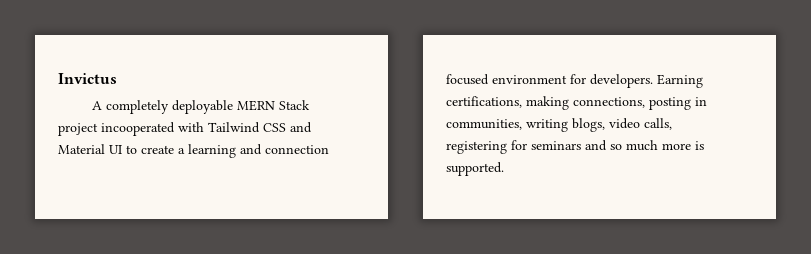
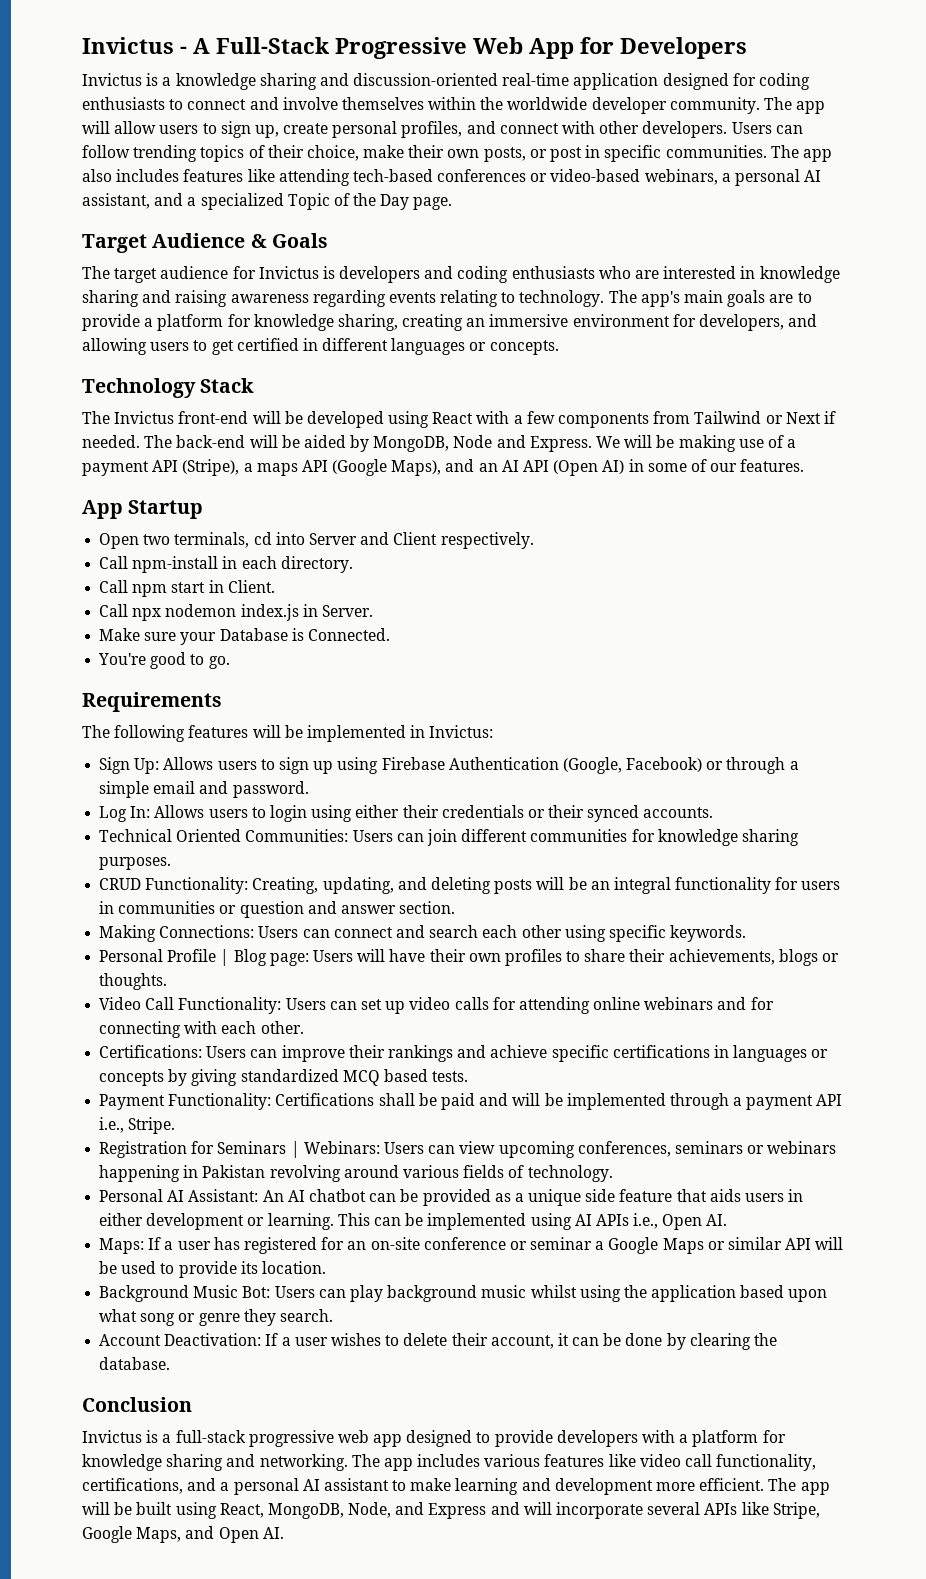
- Invictus
- A completely deployable MERN Stack project incooperated with Tailwind CSS and Material UI to create a learning and connection focused environment for developers. Earning certifications, making connections, posting in communities, writing blogs, video calls, registering for seminars and so much more is supported.
+ Invictus - A Full-Stack Progressive Web App for Developers
+ Invictus is a knowledge sharing and discussion-oriented real-time application designed for coding enthusiasts to connect and involve themselves within the worldwide developer community. The app will allow users to sign up, create personal profiles, and connect with other developers. Users can follow trending topics of their choice, make their own posts, or post in specific communities. The app also includes features like attending tech-based conferences or video-based webinars, a personal AI assistant, and a specialized Topic of the Day page.
+ Target Audience & Goals
+ The target audience for Invictus is developers and coding enthusiasts who are interested in knowledge sharing and raising awareness regarding events relating to technology. The app's main goals are to provide a platform for knowledge sharing, creating an immersive environment for developers, and allowing users to get certified in different languages or concepts.
+ Technology Stack
+ The Invictus front-end will be developed using React with a few components from Tailwind or Next if needed. The back-end will be aided by MongoDB, Node and Express. We will be making use of a payment API (Stripe), a maps API (Google Maps), and an AI API (Open AI) in some of our features.
+ App Startup
+ Open two terminals, cd into Server and Client respectively.
+ Call npm-install in each directory.
+ Call npm start in Client.
+ Call npx nodemon index.js in Server.
+ Make sure your Database is Connected.
+ You're good to go.
+ Requirements
+ The following features will be implemented in Invictus:
+ Sign Up: Allows users to sign up using Firebase Authentication (Google, Facebook) or through a simple email and password.
+ Log In: Allows users to login using either their credentials or their synced accounts.
+ Technical Oriented Communities: Users can join different communities for knowledge sharing purposes.
+ CRUD Functionality: Creating, updating, and deleting posts will be an integral functionality for users in communities or question and answer section.
+ Making Connections: Users can connect and search each other using specific keywords.
+ Personal Profile | Blog page: Users will have their own profiles to share their achievements, blogs or thoughts.
+ Video Call Functionality: Users can set up video calls for attending online webinars and for connecting with each other.
+ Certifications: Users can improve their rankings and achieve specific certifications in languages or concepts by giving standardized MCQ based tests.
+ Payment Functionality: Certifications shall be paid and will be implemented through a payment API i.e., Stripe.
+ Registration for Seminars | Webinars: Users can view upcoming conferences, seminars or webinars happening in Pakistan revolving around various fields of technology.
+ Personal AI Assistant: An AI chatbot can be provided as a unique side feature that aids users in either development or learning. This can be implemented using AI APIs i.e., Open AI.
+ Maps: If a user has registered for an on-site conference or seminar a Google Maps or similar API will be used to provide its location.
+ Background Music Bot: Users can play background music whilst using the application based upon what song or genre they search.
+ Account Deactivation: If a user wishes to delete their account, it can be done by clearing the database.
+ Conclusion
+ Invictus is a full-stack progressive web app designed to provide developers with a platform for knowledge sharing and networking. The app includes various features like video call functionality, certifications, and a personal AI assistant to make learning and development more efficient. The app will be built using React, MongoDB, Node, and Express and will incorporate several APIs like Stripe, Google Maps, and Open AI.

